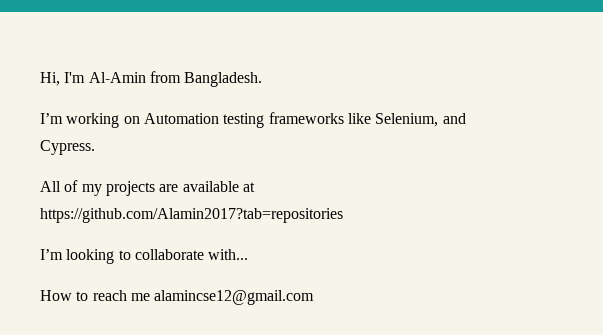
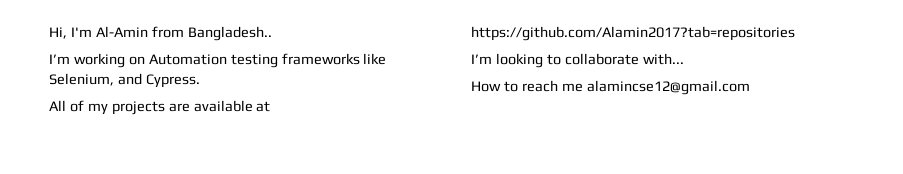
- Hi, I'm Al-Amin from Bangladesh.
+ Hi, I'm Al-Amin from Bangladesh..

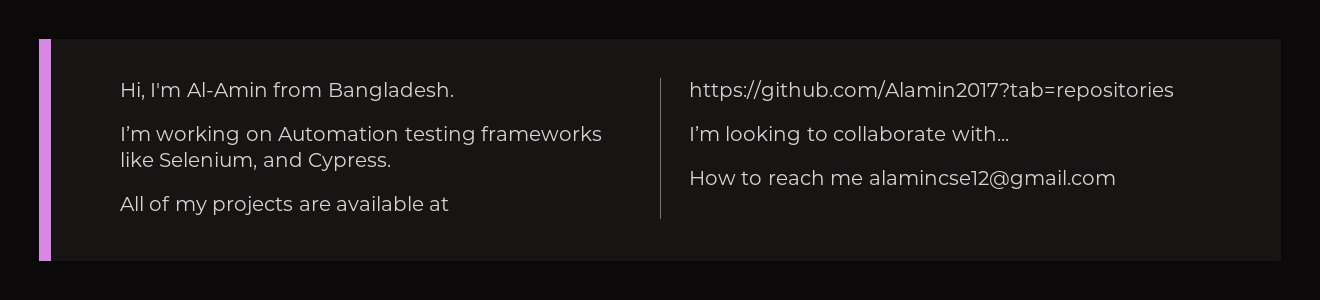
- Hi, I'm Al-Amin from Bangladesh..
+ Hi, I'm Al-Amin from Bangladesh.

